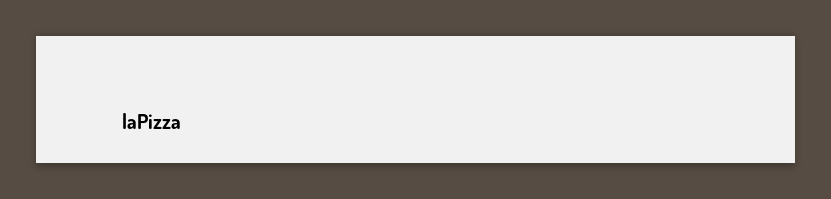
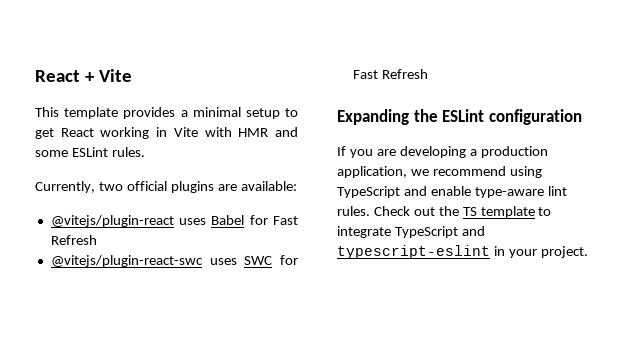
- laPizza
+ React + Vite
+ This template provides a minimal setup to get React working in Vite with HMR and some ESLint rules.
+ Currently, two official plugins are available:
+ @vitejs/plugin-react uses Babel for Fast Refresh
+ @vitejs/plugin-react-swc uses SWC for Fast Refresh
+ Expanding the ESLint configuration
+ If you are developing a production application, we recommend using TypeScript and enable type-aware lint rules. Check out the TS template to integrate TypeScript and typescript-eslint in your project.

